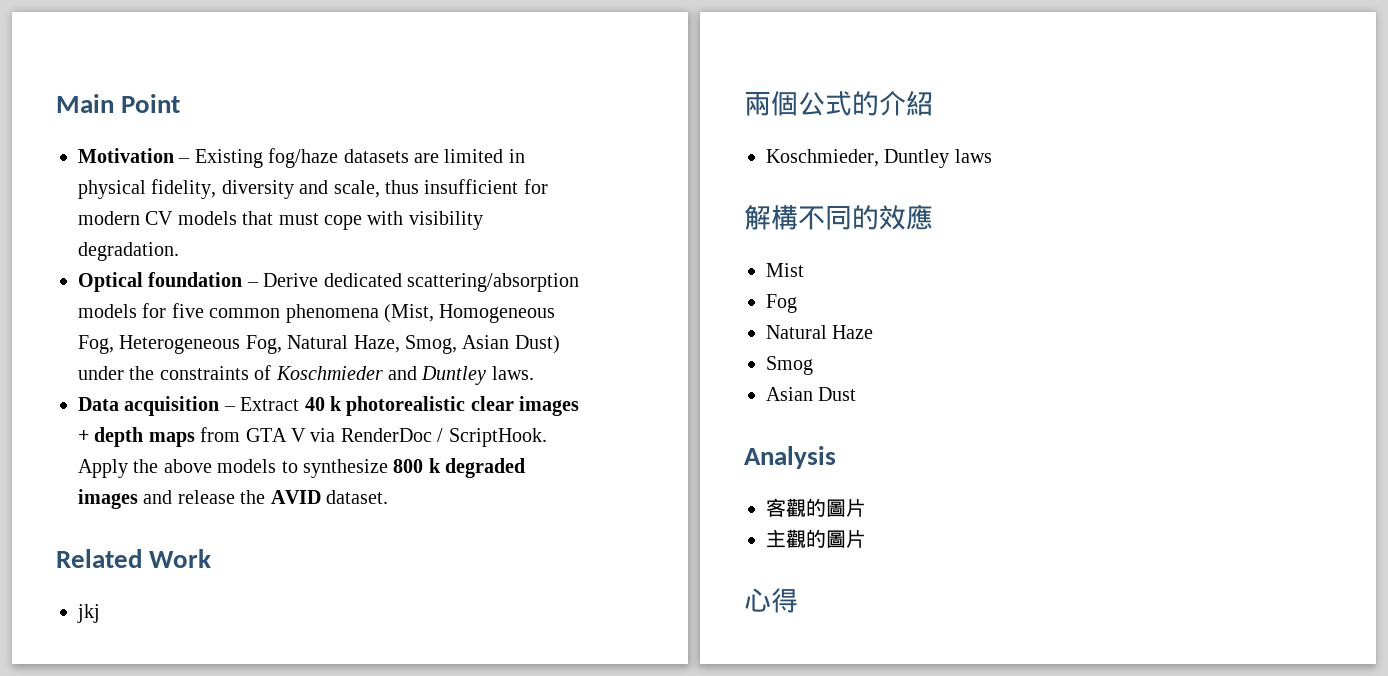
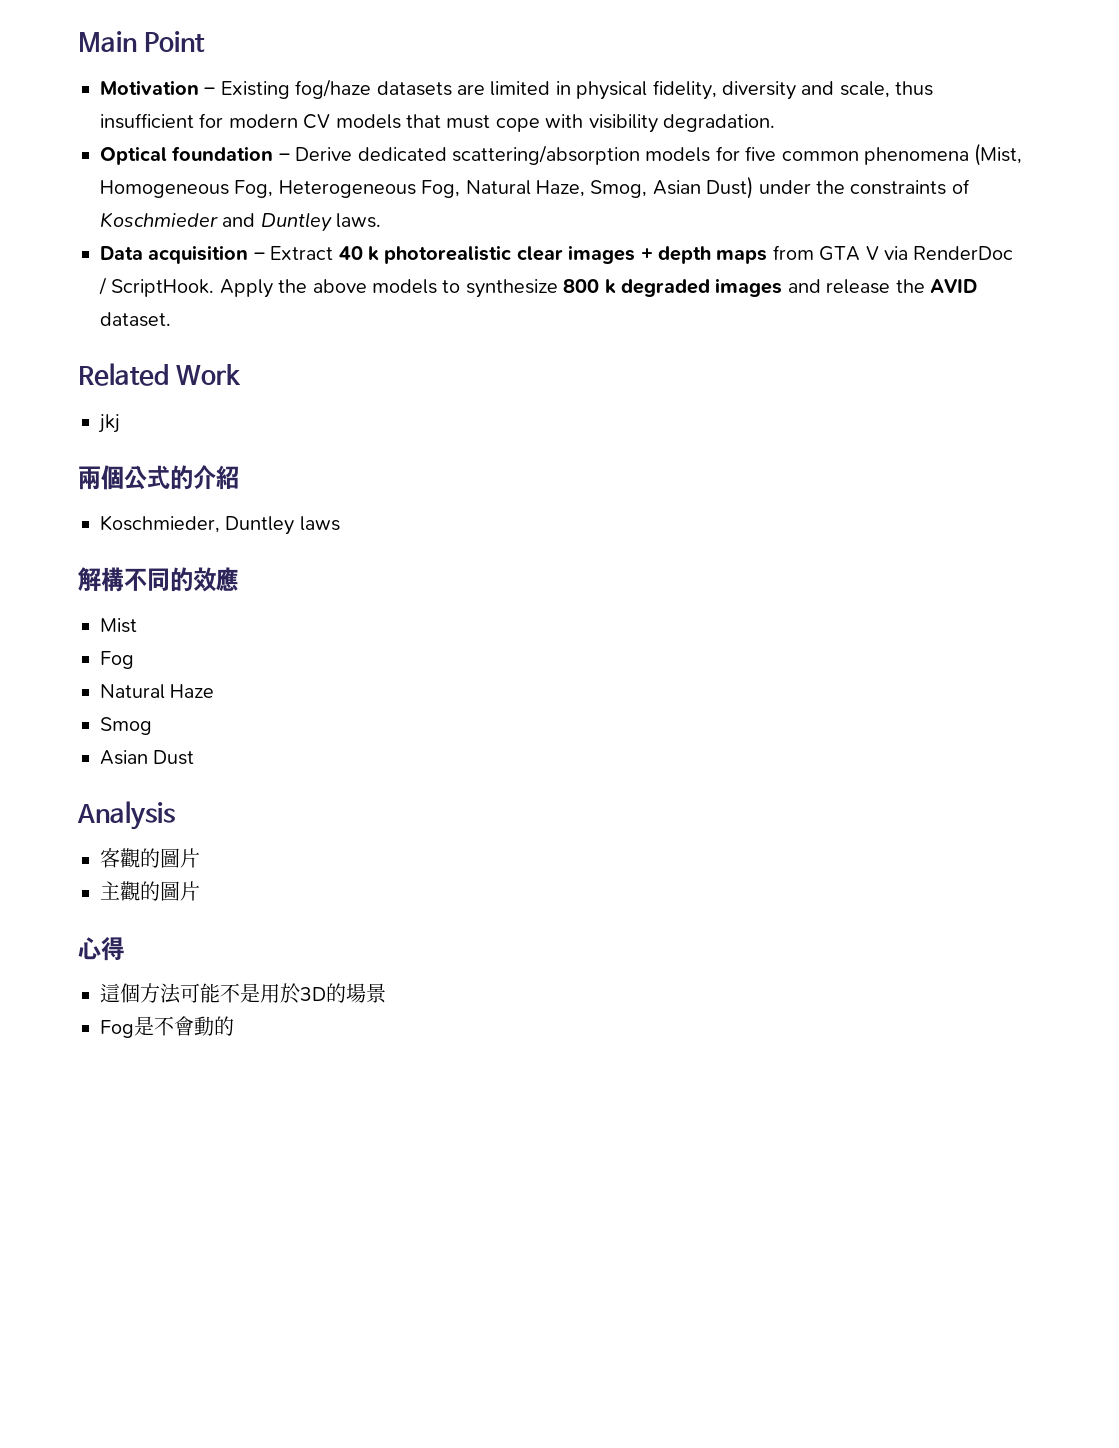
+ 這個方法可能不是用於3D的場景
+ Fog是不會動的

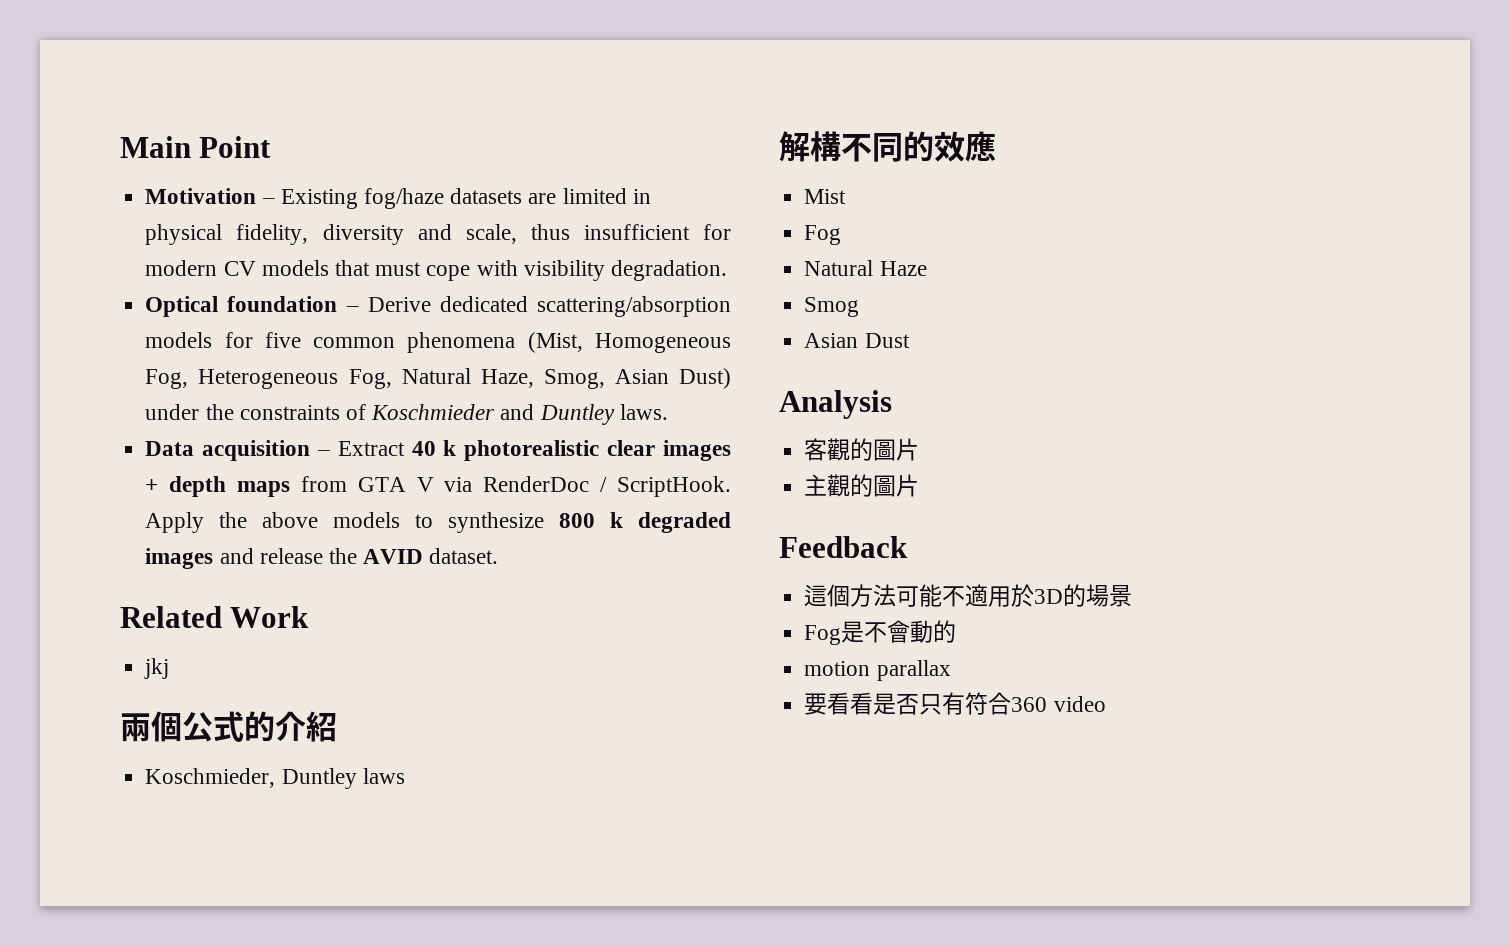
- 心得
+ Feedback
- 這個方法可能不是用於3D的場景
+ 這個方法可能不適用於3D的場景
+ motion parallax
+ 要看看是否只有符合360 video

